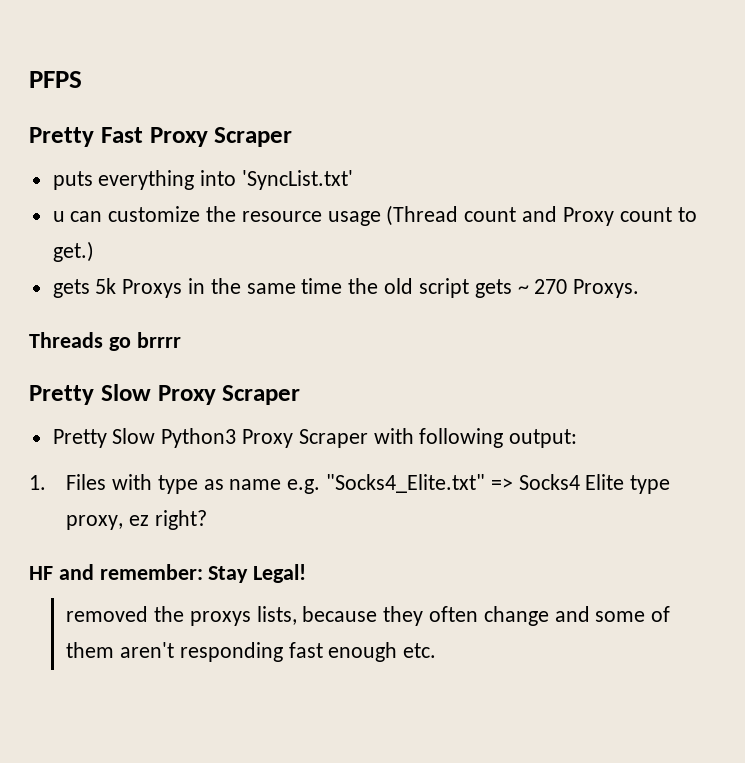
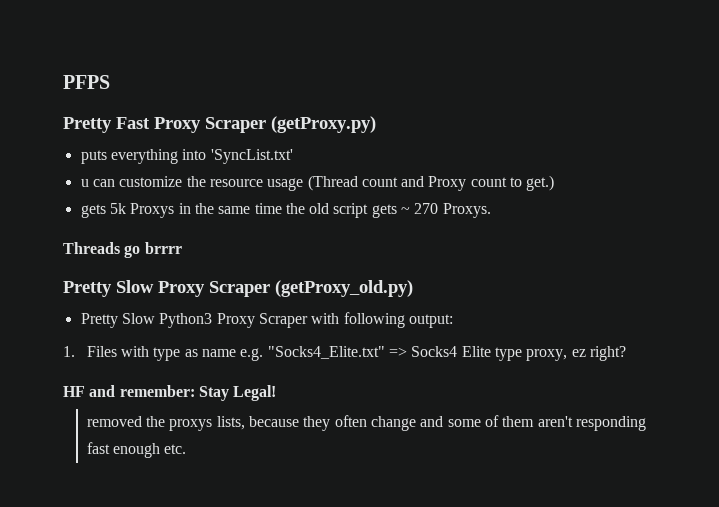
- Pretty Fast Proxy Scraper
+ Pretty Fast Proxy Scraper (getProxy.py)
- Pretty Slow Proxy Scraper
+ Pretty Slow Proxy Scraper (getProxy_old.py)

